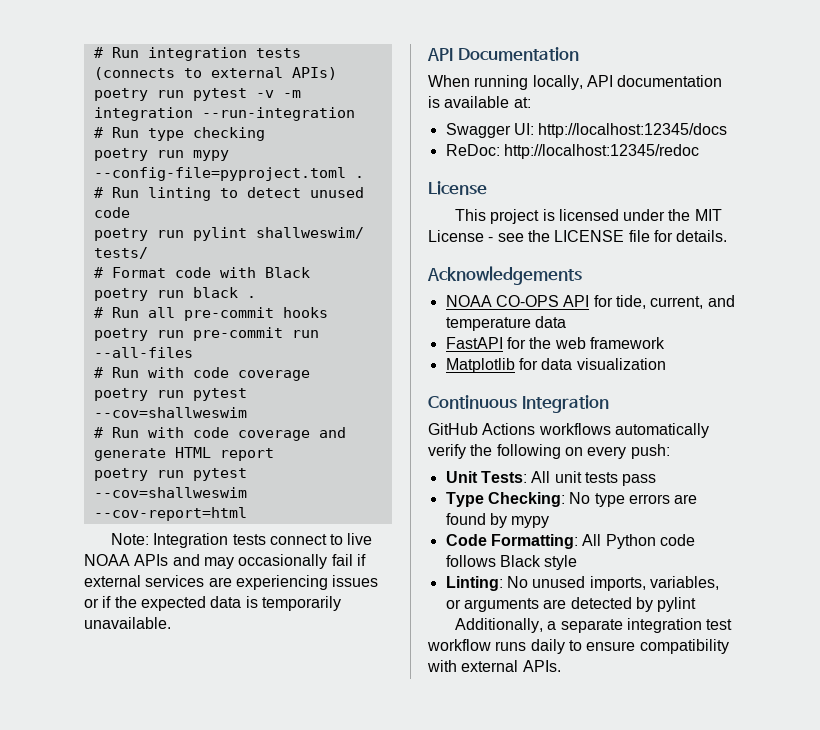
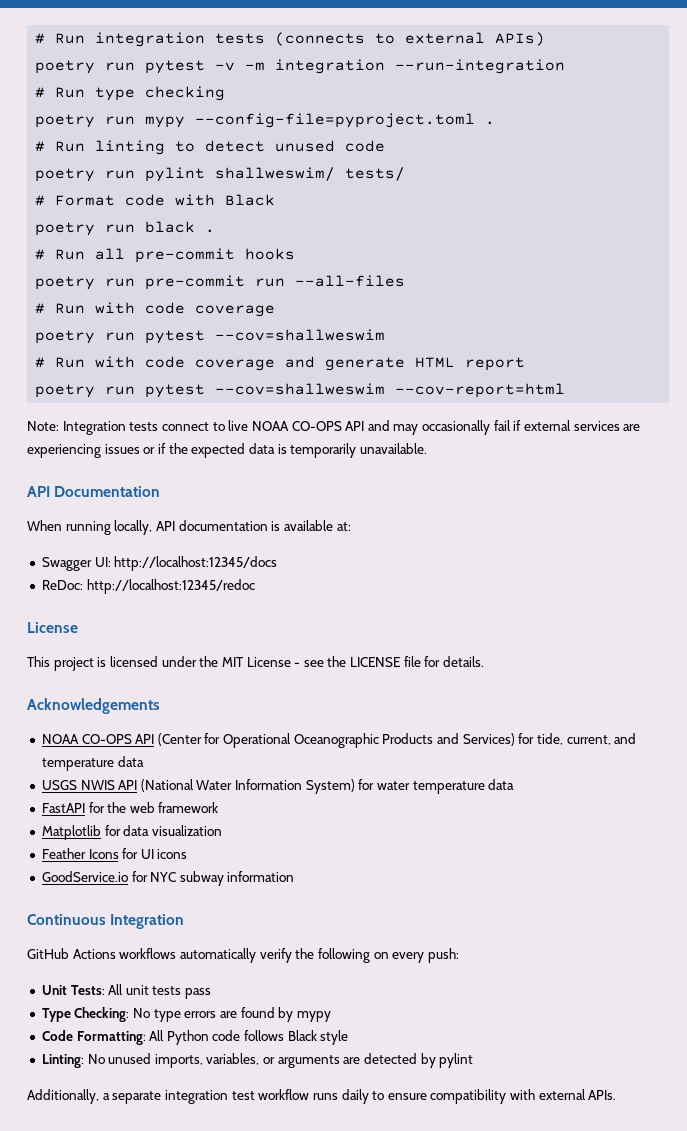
- Note: Integration tests connect to live NOAA APIs and may occasionally fail if external services are experiencing issues or if the expected data is temporarily unavailable.
+ Note: Integration tests connect to live NOAA CO-OPS API and may occasionally fail if external services are experiencing issues or if the expected data is temporarily unavailable.
- NOAA CO-OPS API for tide, current, and temperature data
+ NOAA CO-OPS API (Center for Operational Oceanographic Products and Services) for tide, current, and temperature data
+ USGS NWIS API (National Water Information System) for water temperature data
+ Feather Icons for UI icons
+ GoodService.io for NYC subway information

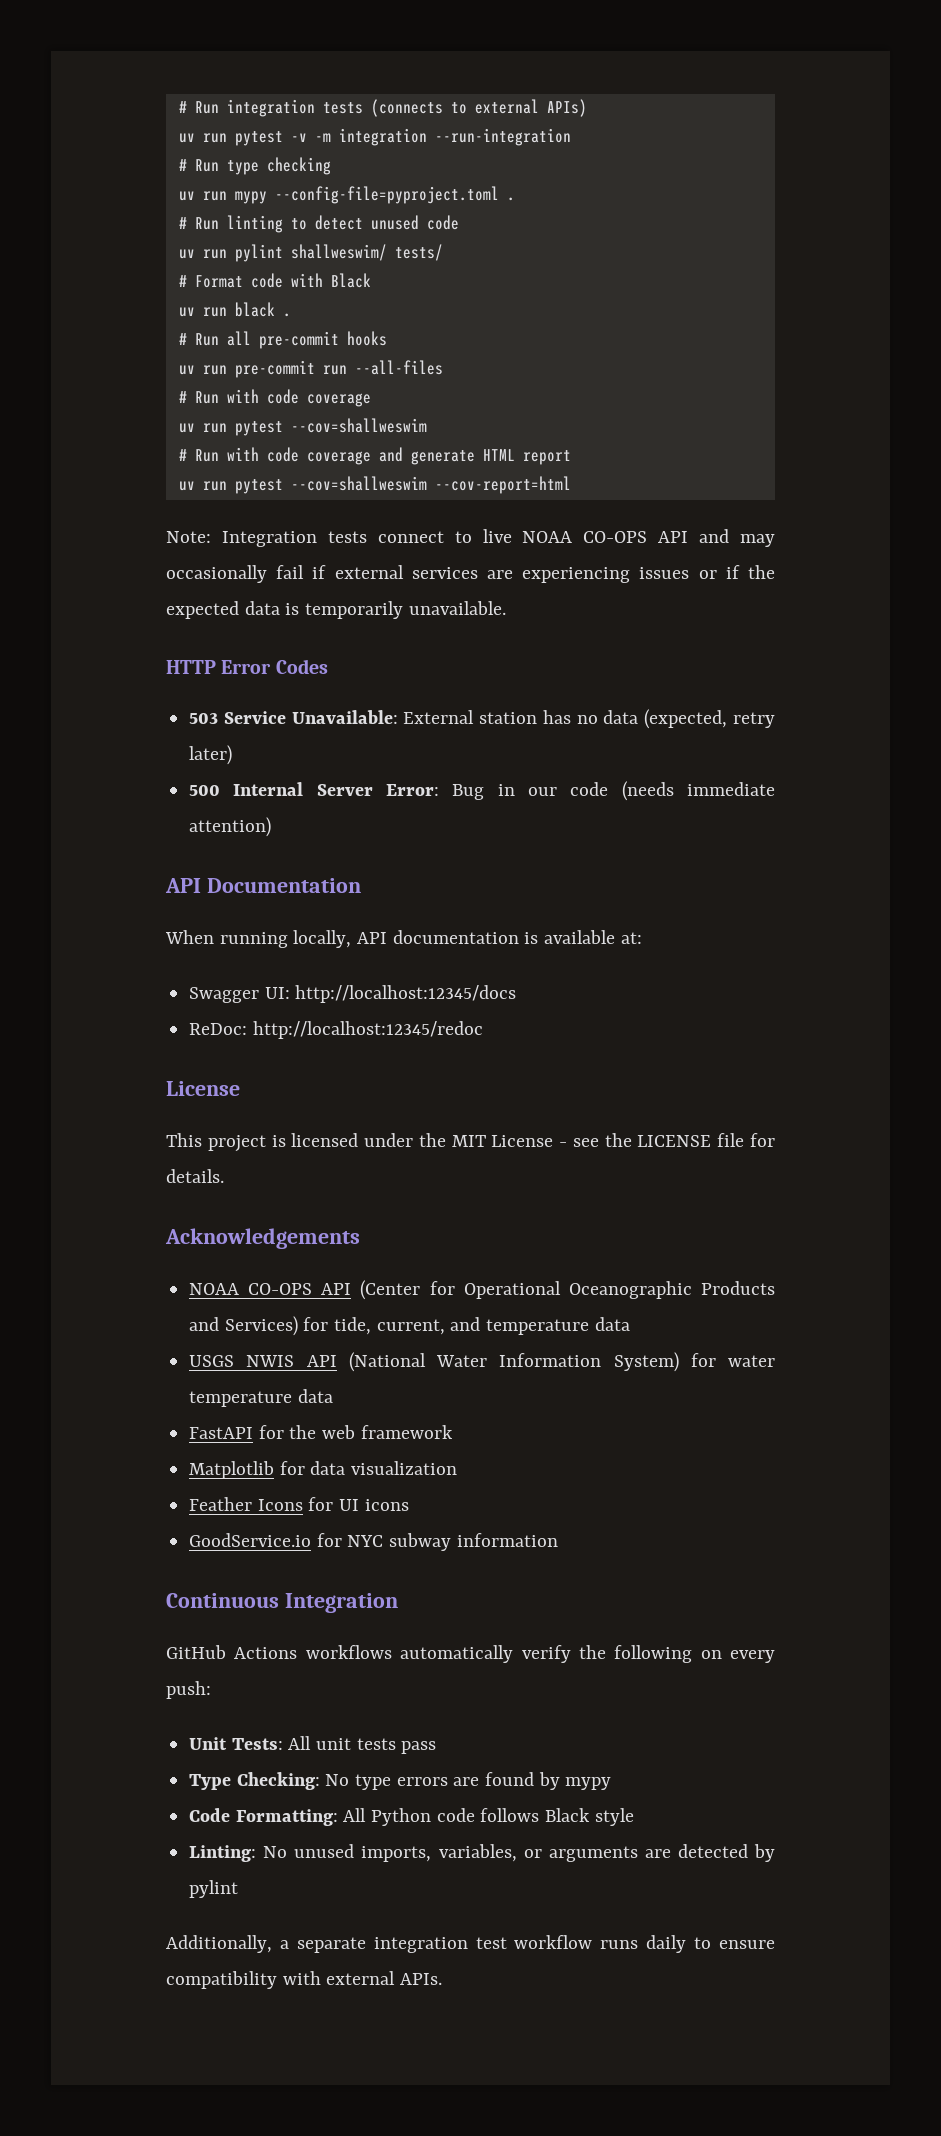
- poetry run pytest -v -m integration --run-integration
+ uv run pytest -v -m integration --run-integration
- poetry run mypy --config-file=pyproject.toml .
+ uv run mypy --config-file=pyproject.toml .
- poetry run pylint shallweswim/ tests/
+ uv run pylint shallweswim/ tests/
- poetry run black .
+ uv run black .
- poetry run pre-commit run --all-files
+ uv run pre-commit run --all-files
  # Run with code coverage
- poetry run pytest --cov=shallweswim
+ uv run pytest --cov=shallweswim
- poetry run pytest --cov=shallweswim --cov-report=html
+ uv run pytest --cov=shallweswim --cov-report=html
+ HTTP Error Codes
+ 503 Service Unavailable: External station has no data (expected, retry later)
+ 500 Internal Server Error: Bug in our code (needs immediate attention)

